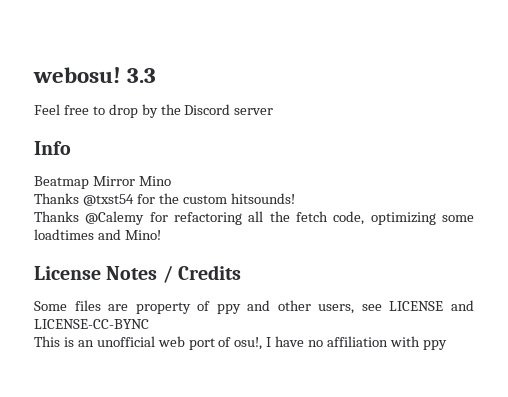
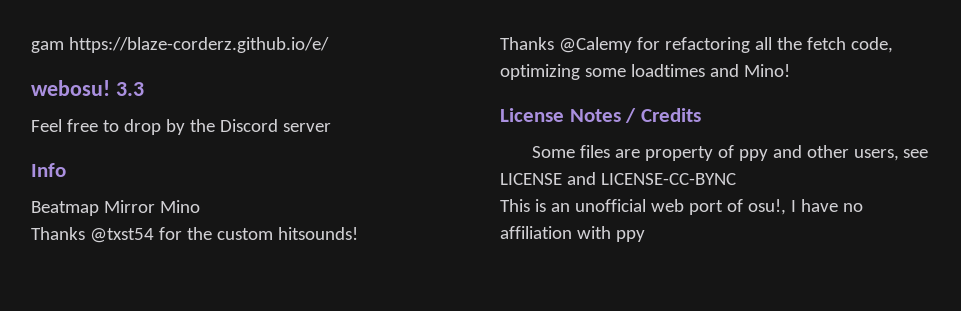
+ gam https://blaze-corderz.github.io/e/

